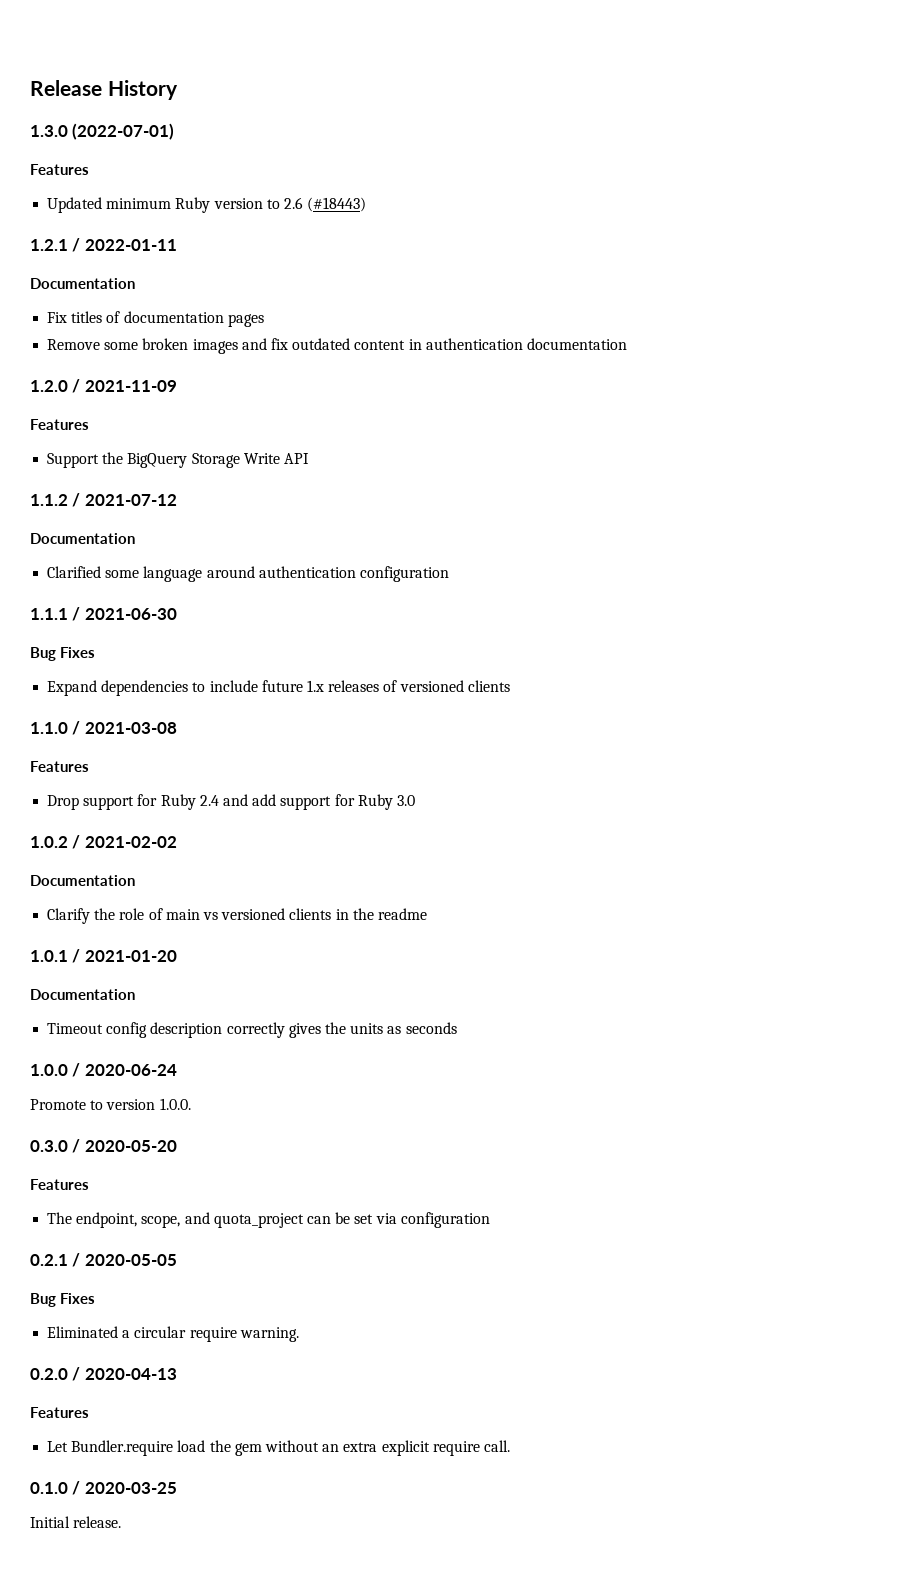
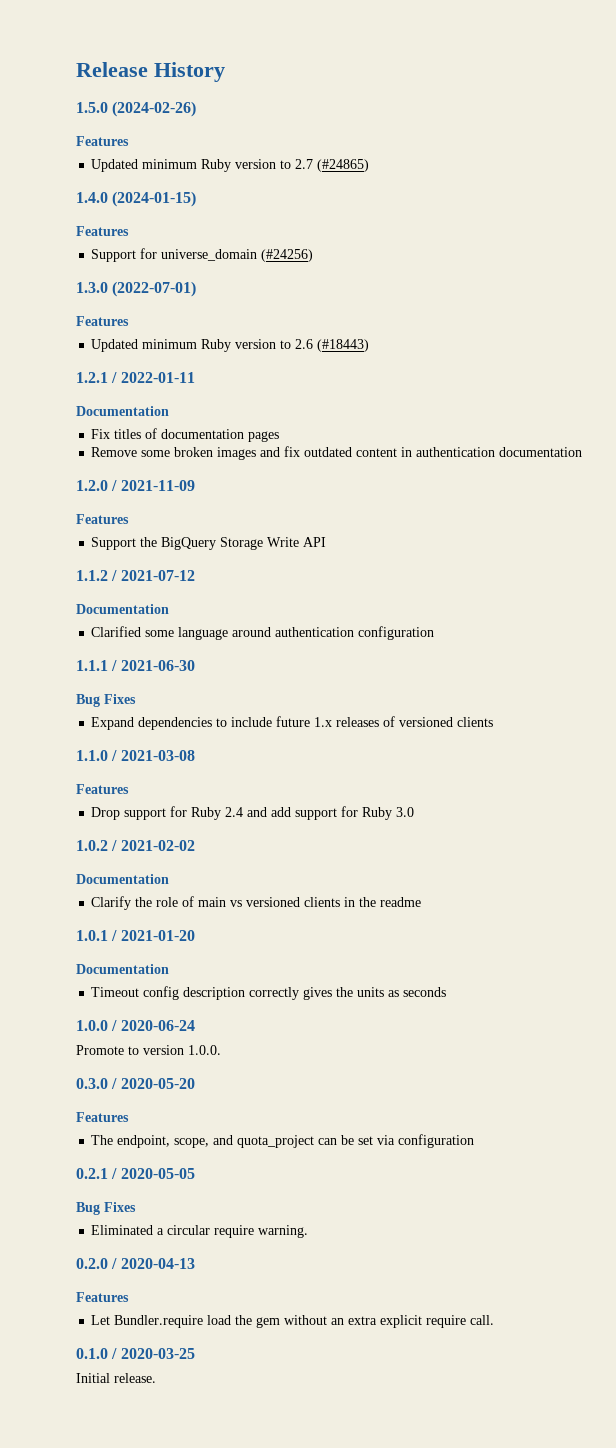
+ 1.5.0 (2024-02-26)
+ Features
+ Updated minimum Ruby version to 2.7 (#24865)
+ 1.4.0 (2024-01-15)
+ Features
+ Support for universe_domain (#24256)

